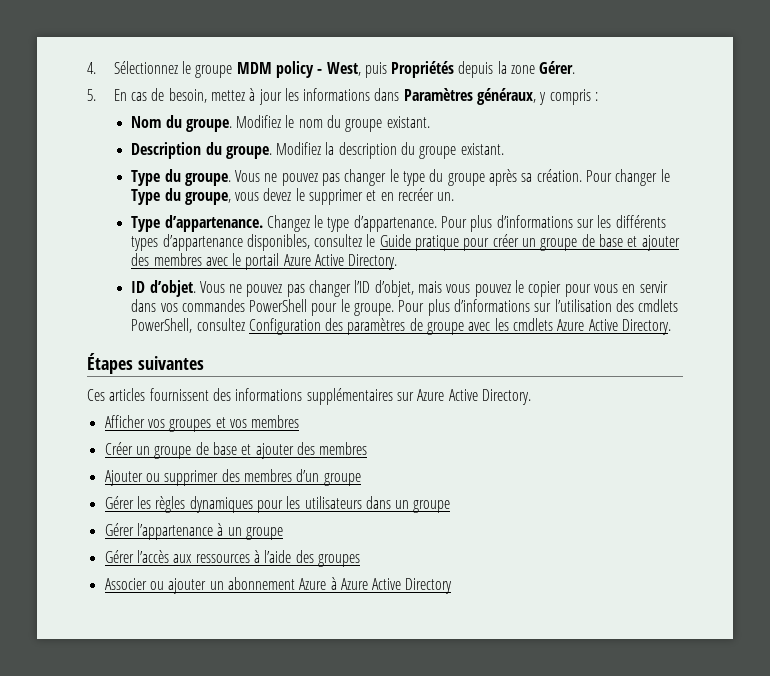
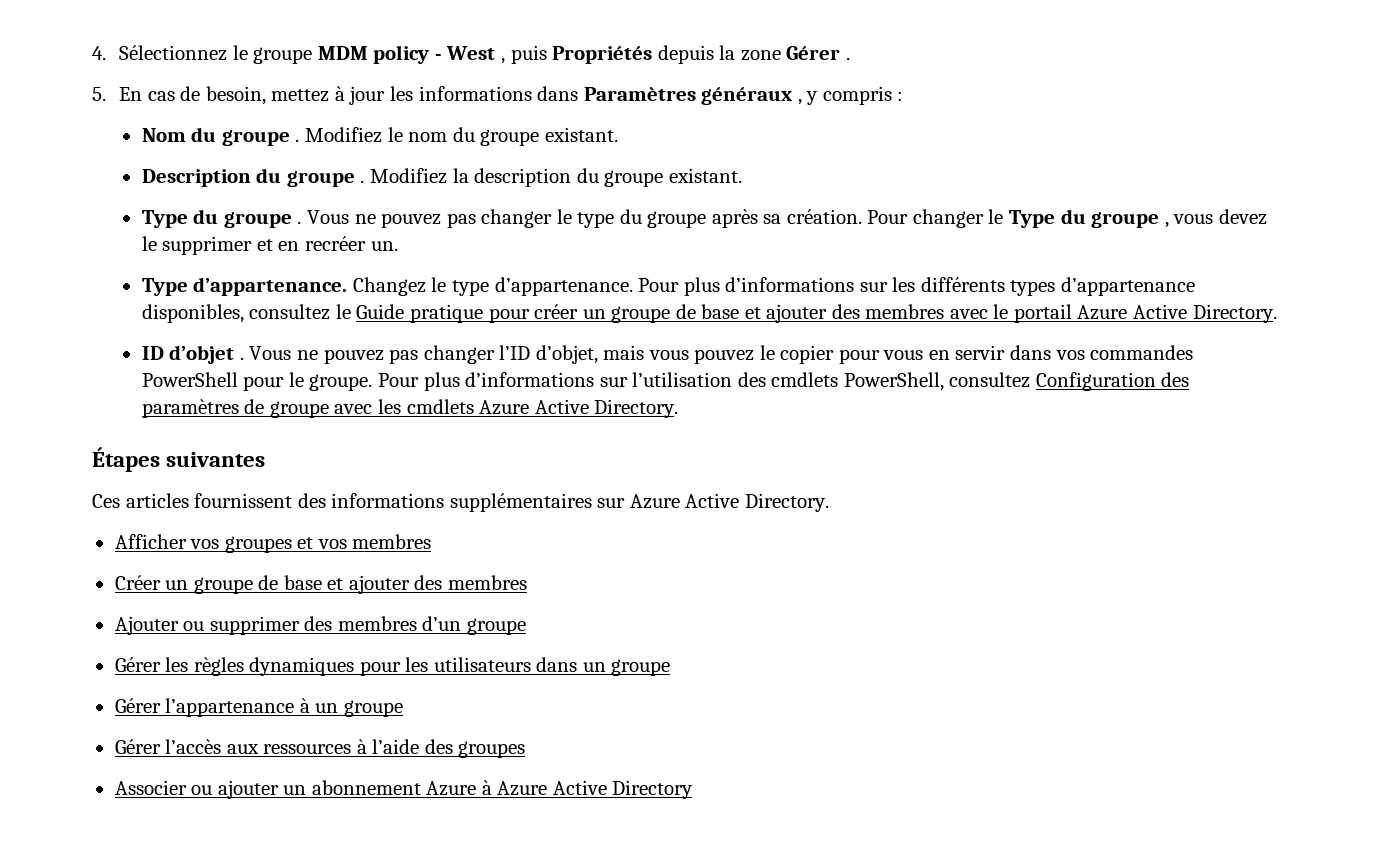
- 4. Sélectionnez le groupe MDM policy - West, puis Propriétés depuis la zone Gérer.
+ 4. Sélectionnez le groupe MDM policy - West , puis Propriétés depuis la zone Gérer .
- 5. En cas de besoin, mettez à jour les informations dans Paramètres généraux, y compris :
+ 5. En cas de besoin, mettez à jour les informations dans Paramètres généraux , y compris :
- Nom du groupe.
+ Nom du groupe .
- Description du groupe.
+ Description du groupe .
- Type du groupe.
+ Type du groupe .
- Pour changer le Type du groupe, vous devez le supprimer et en recréer un.
+ Pour changer le Type du groupe , vous devez le supprimer et en recréer un.
- ID d’objet.
+ ID d’objet .

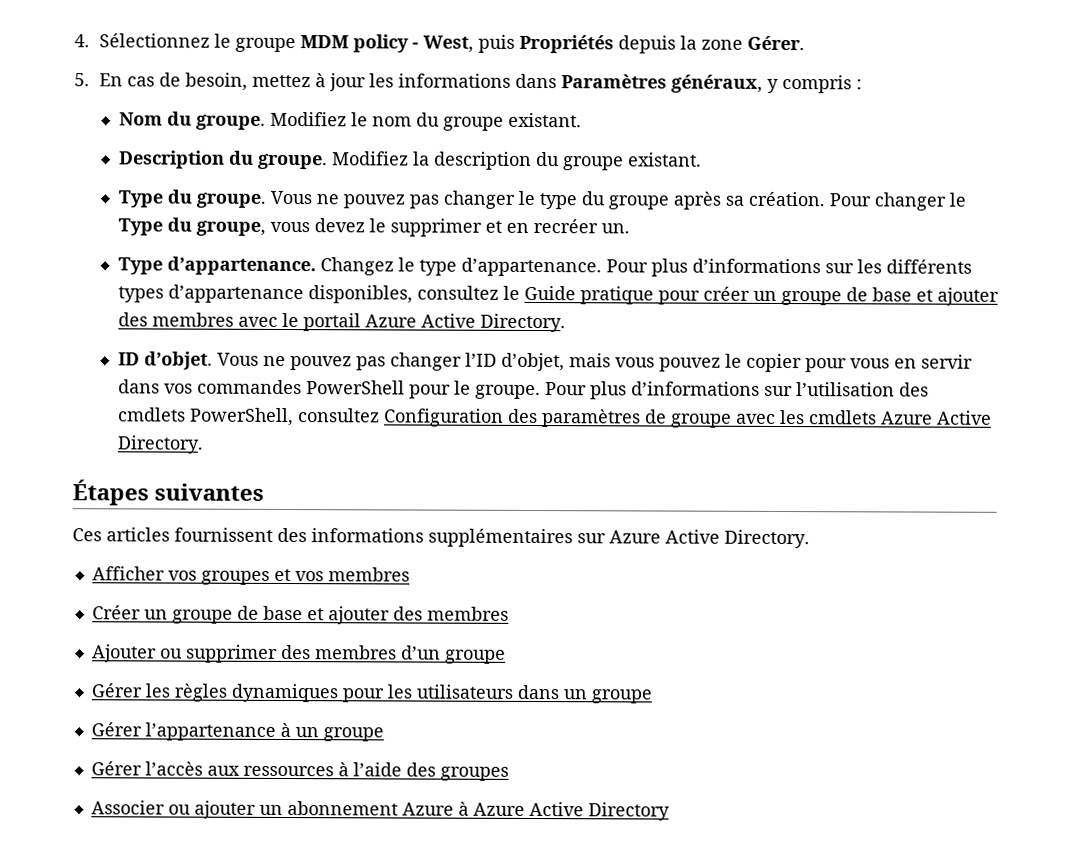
- 4. Sélectionnez le groupe MDM policy - West , puis Propriétés depuis la zone Gérer .
+ 4. Sélectionnez le groupe MDM policy - West, puis Propriétés depuis la zone Gérer.
- 5. En cas de besoin, mettez à jour les informations dans Paramètres généraux , y compris :
+ 5. En cas de besoin, mettez à jour les informations dans Paramètres généraux, y compris :
- Nom du groupe .
+ Nom du groupe.
- Description du groupe .
+ Description du groupe.
- Type du groupe .
+ Type du groupe.
- Pour changer le Type du groupe , vous devez le supprimer et en recréer un.
+ Pour changer le Type du groupe, vous devez le supprimer et en recréer un.
- ID d’objet .
+ ID d’objet.

